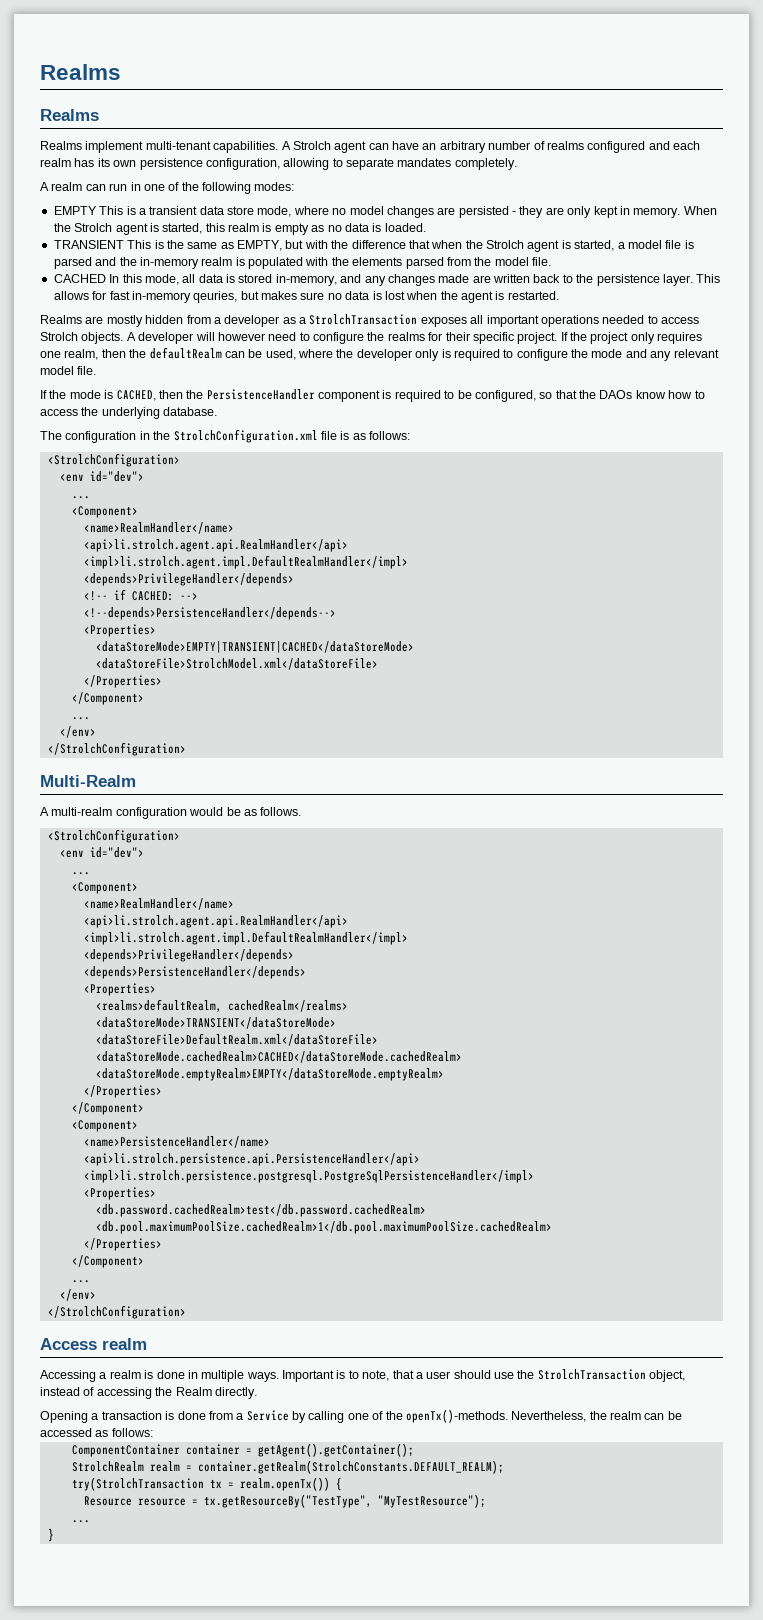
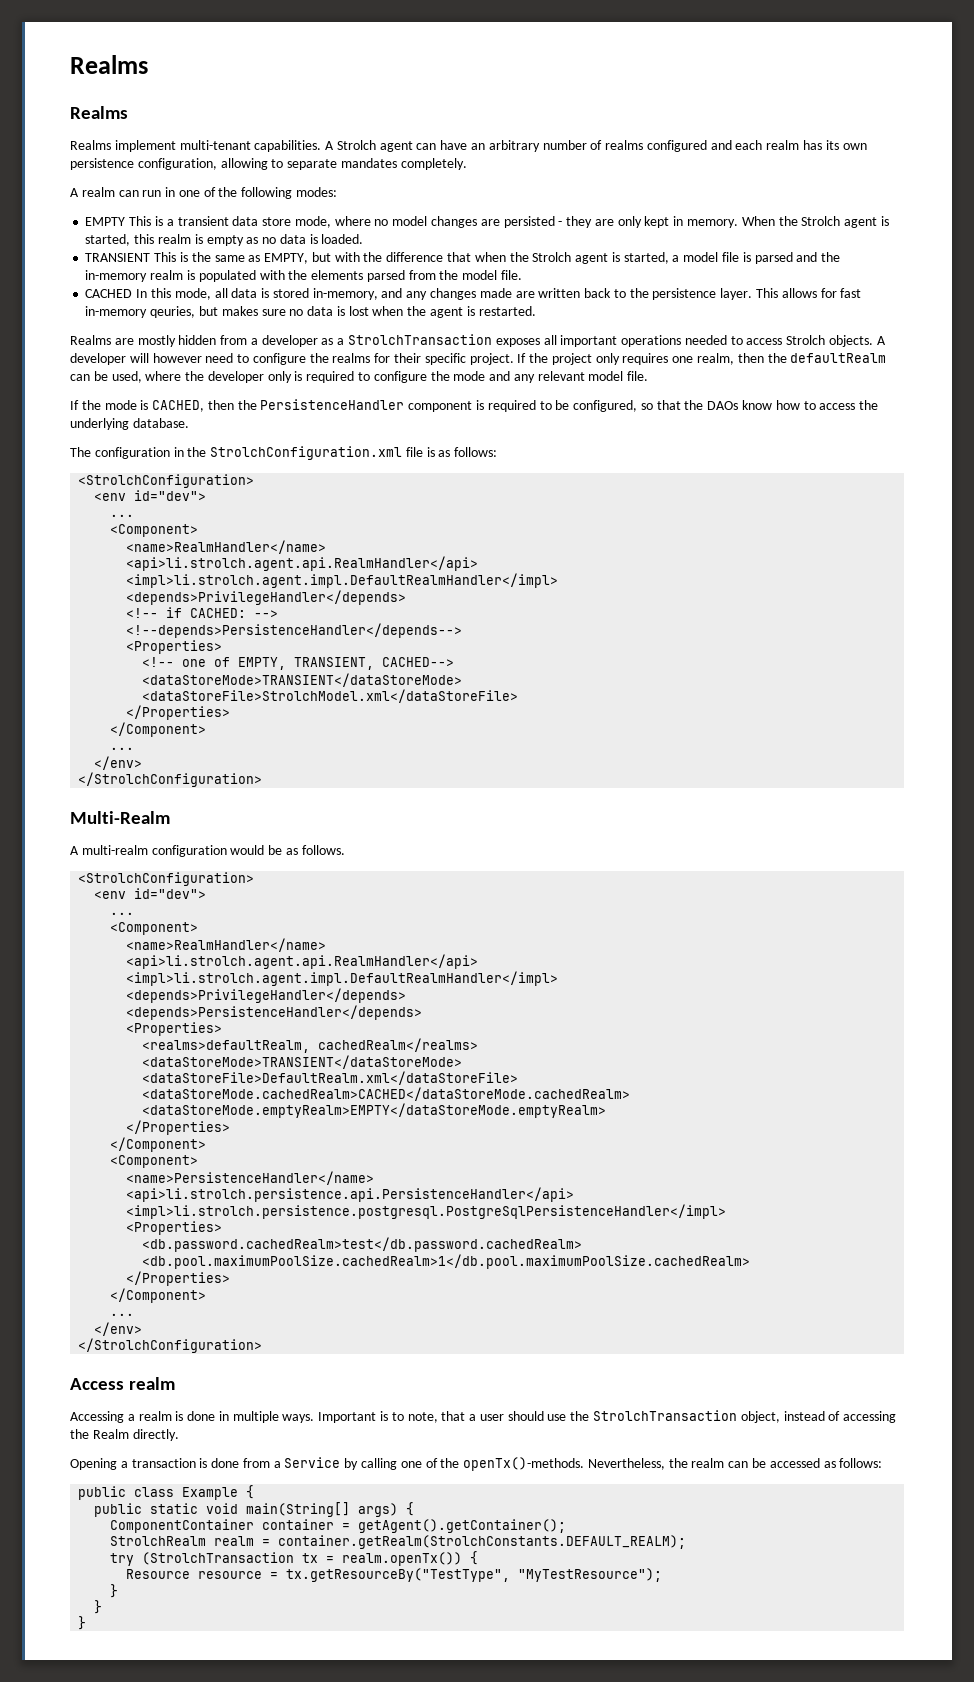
- <dataStoreMode>EMPTY|TRANSIENT|CACHED</dataStoreMode>
+ <!-- one of EMPTY, TRANSIENT, CACHED-->
+ <dataStoreMode>TRANSIENT</dataStoreMode>
+ public class Example {
+ public static void main(String[] args) {
- try(StrolchTransaction tx = realm.openTx()) {
+ try (StrolchTransaction tx = realm.openTx()) {
  Resource resource = tx.getResourceBy("TestType", "MyTestResource");
- ...
+ }
+ }

